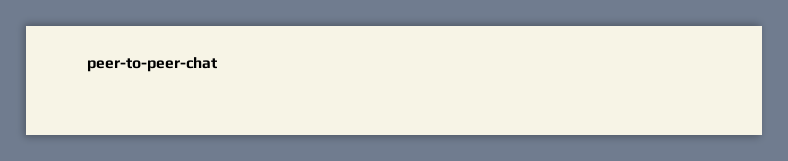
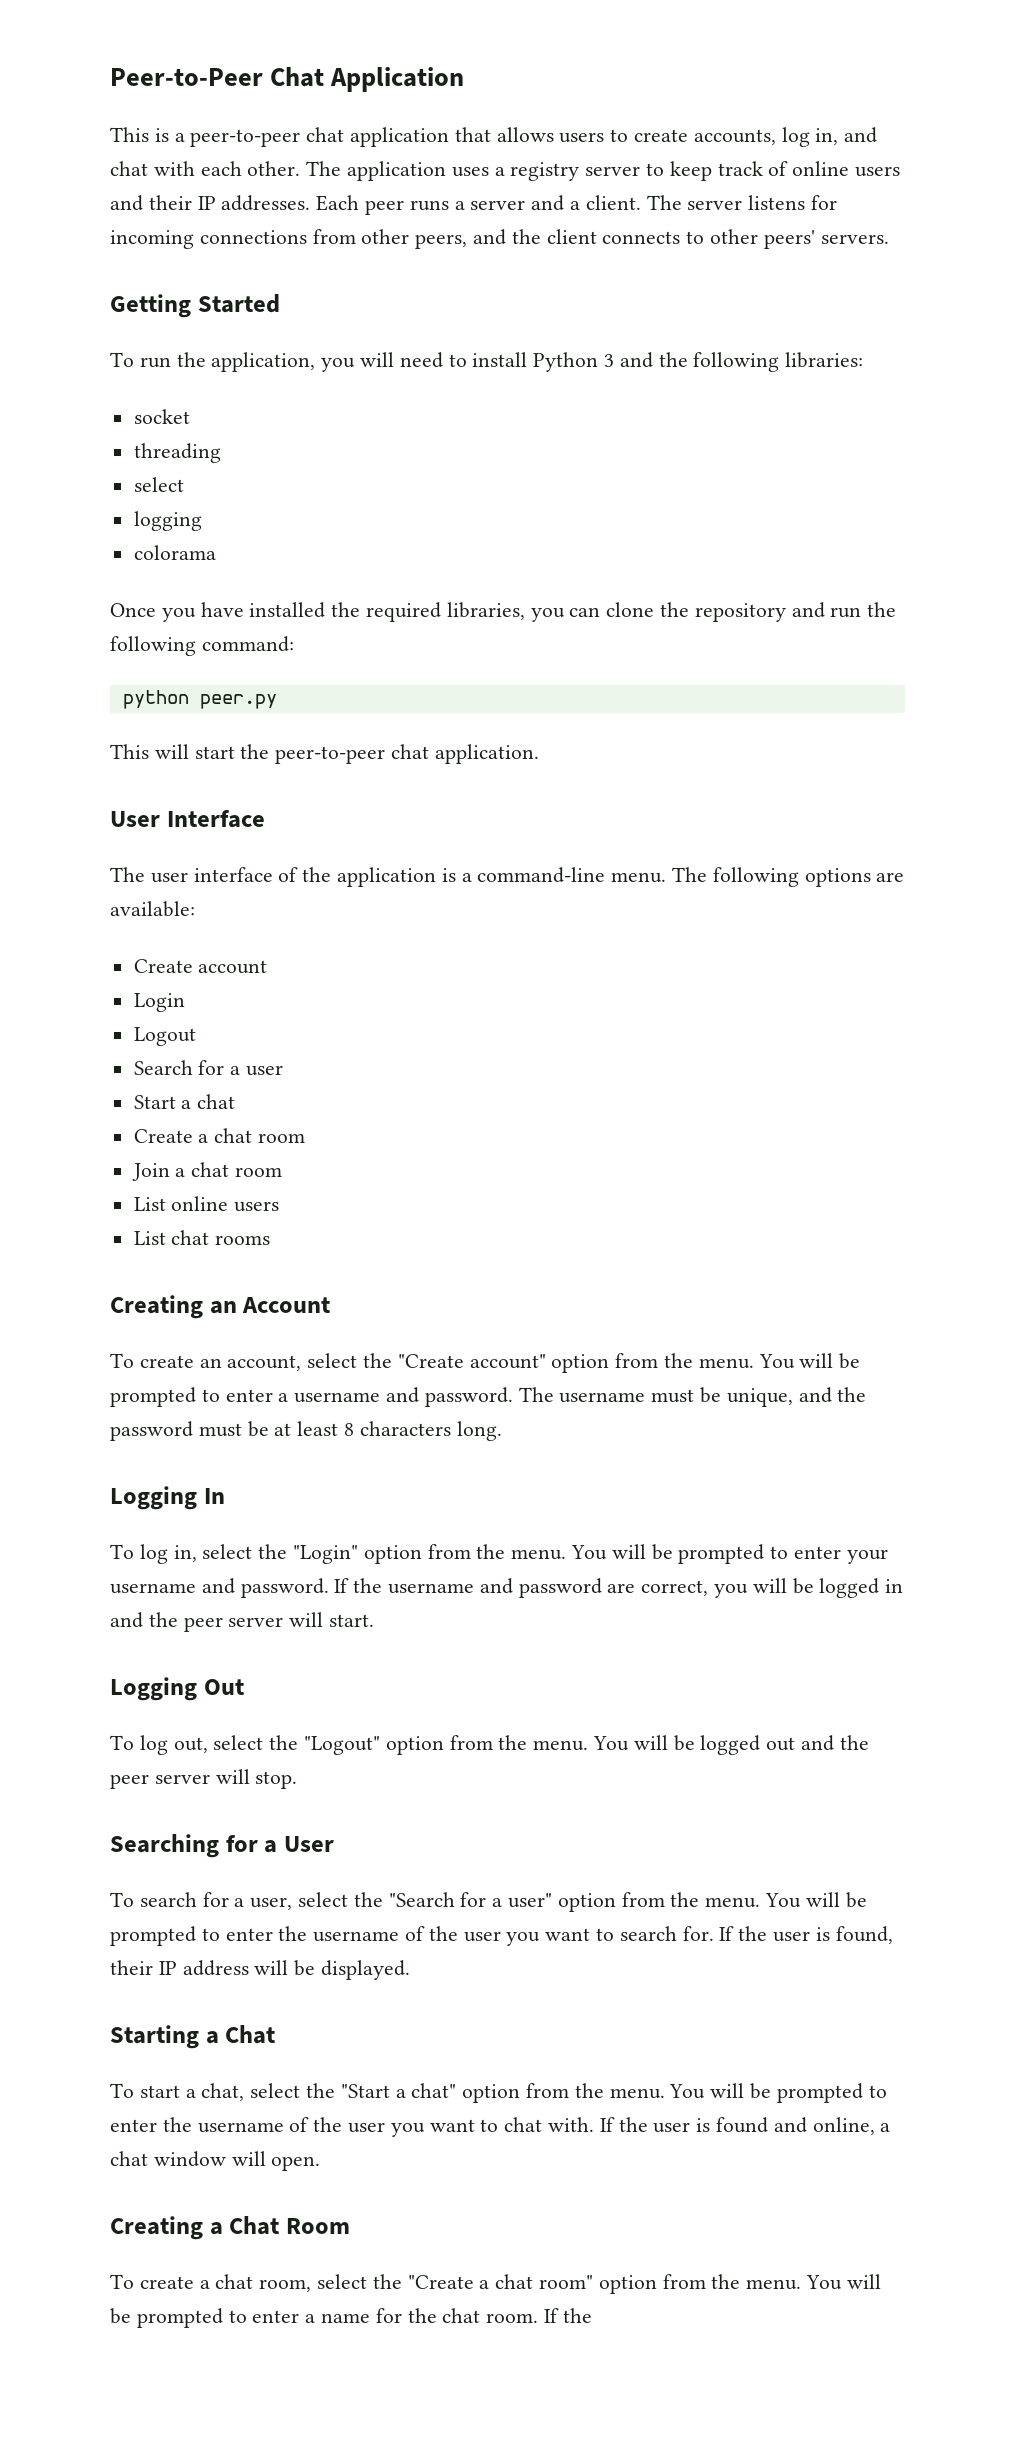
- peer-to-peer-chat
+ Peer-to-Peer Chat Application
+ This is a peer-to-peer chat application that allows users to create accounts, log in, and chat with each other. The application uses a registry server to keep track of online users and their IP addresses. Each peer runs a server and a client. The server listens for incoming connections from other peers, and the client connects to other peers' servers.
+ Getting Started
+ To run the application, you will need to install Python 3 and the following libraries:
+ socket
+ threading
+ select
+ logging
+ colorama
+ Once you have installed the required libraries, you can clone the repository and run the following command:
+ python peer.py
+ This will start the peer-to-peer chat application.
+ User Interface
+ The user interface of the application is a command-line menu. The following options are available:
+ Create account
+ Login
+ Logout
+ Search for a user
+ Start a chat
+ Create a chat room
+ Join a chat room
+ List online users
+ List chat rooms
+ Creating an Account
+ To create an account, select the "Create account" option from the menu. You will be prompted to enter a username and password. The username must be unique, and the password must be at least 8 characters long.
+ Logging In
+ To log in, select the "Login" option from the menu. You will be prompted to enter your username and password. If the username and password are correct, you will be logged in and the peer server will start.
+ Logging Out
+ To log out, select the "Logout" option from the menu. You will be logged out and the peer server will stop.
+ Searching for a User
+ To search for a user, select the "Search for a user" option from the menu. You will be prompted to enter the username of the user you want to search for. If the user is found, their IP address will be displayed.
+ Starting a Chat
+ To start a chat, select the "Start a chat" option from the menu. You will be prompted to enter the username of the user you want to chat with. If the user is found and online, a chat window will open.
+ Creating a Chat Room
+ To create a chat room, select the "Create a chat room" option from the menu. You will be prompted to enter a name for the chat room. If the

